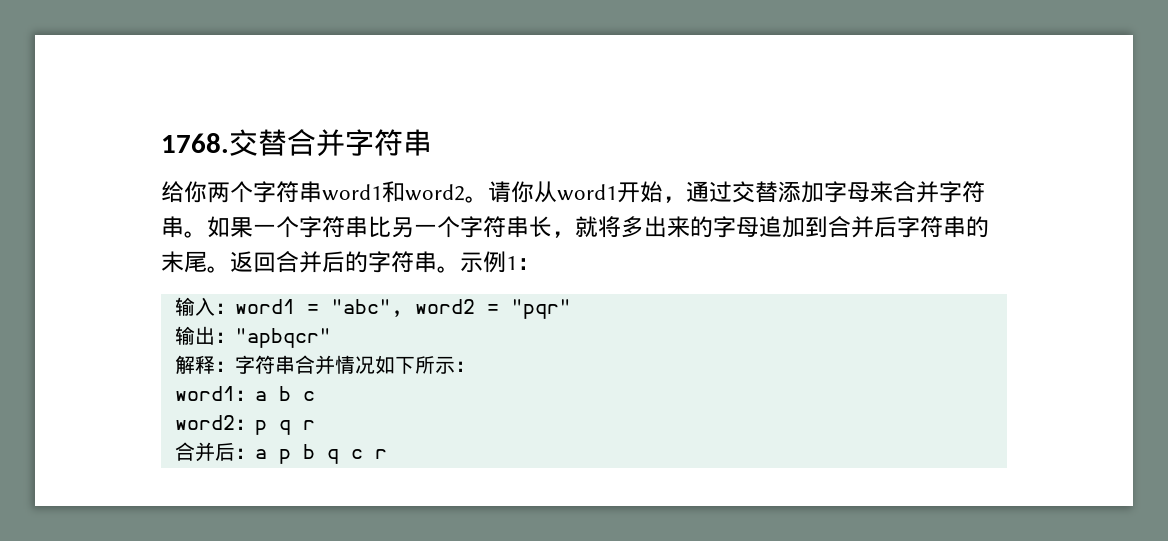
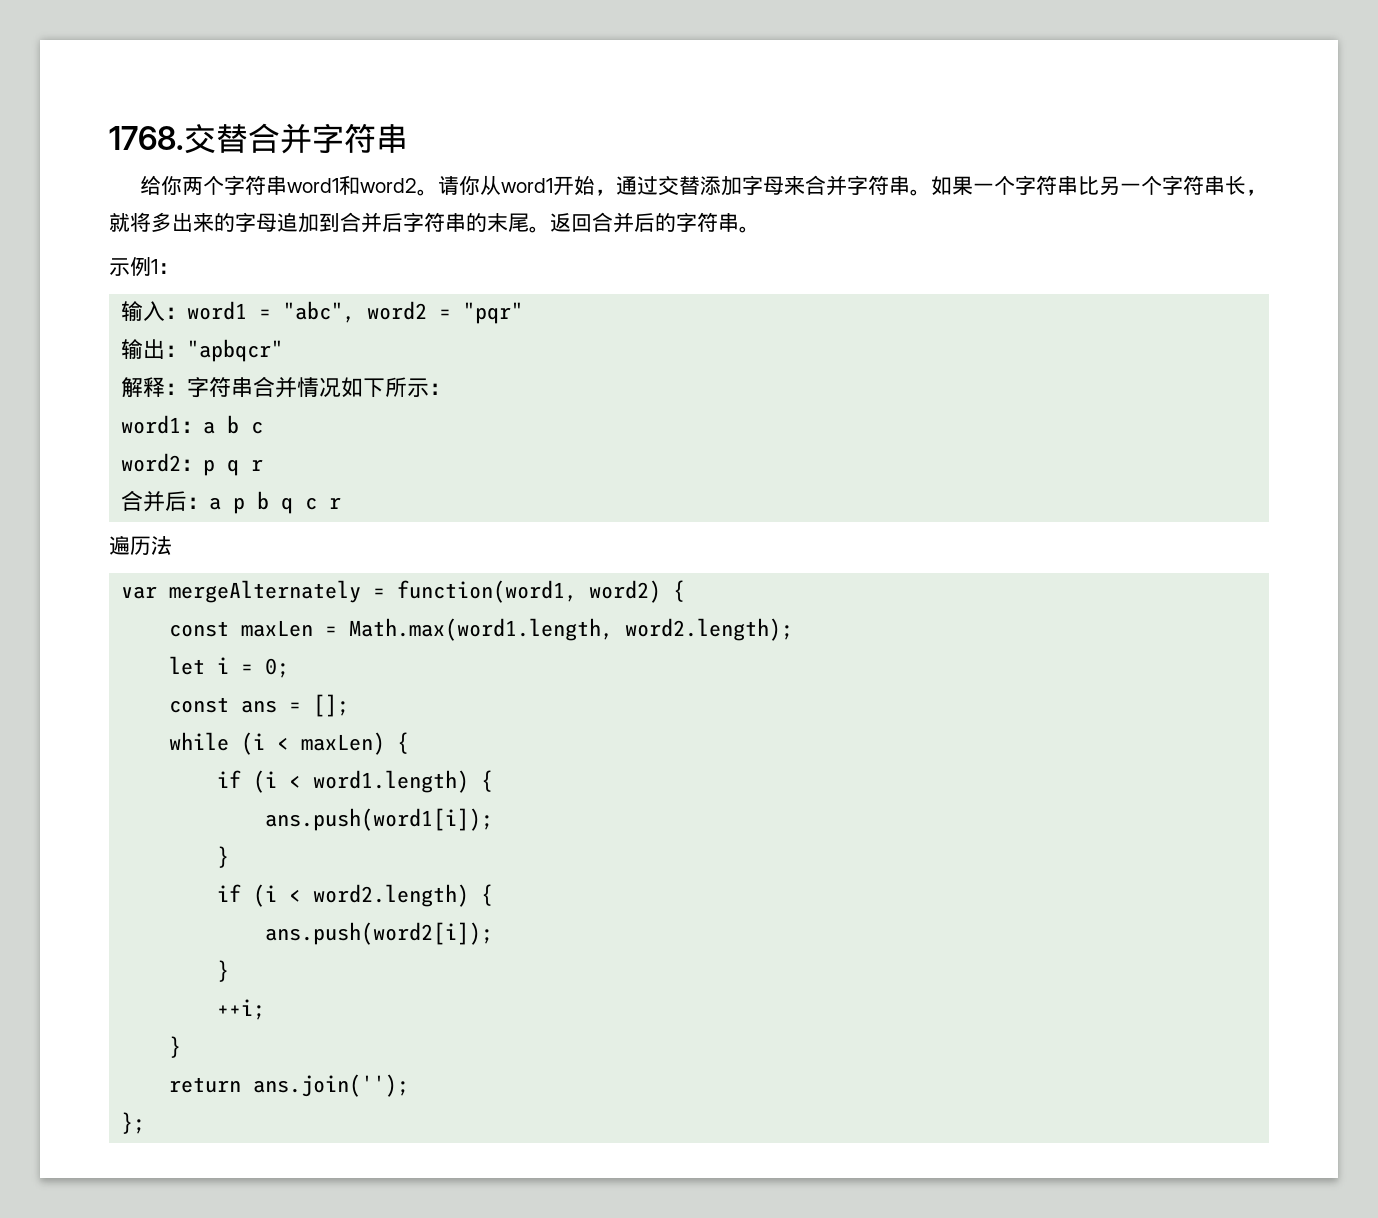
- 返回合并后的字符串。示例1：
+ 返回合并后的字符串。
+ 示例1：
+ 遍历法
+ var mergeAlternately = function(word1, word2) {
+ const maxLen = Math.max(word1.length, word2.length);
+ let i = 0;
+ const ans = [];
+ while (i < maxLen) {
+ if (i < word1.length) {
+ ans.push(word1[i]);
+ }
+ if (i < word2.length) {
+ ans.push(word2[i]);
+ }
+ ++i;
+ }
+ return ans.join('');
+ };

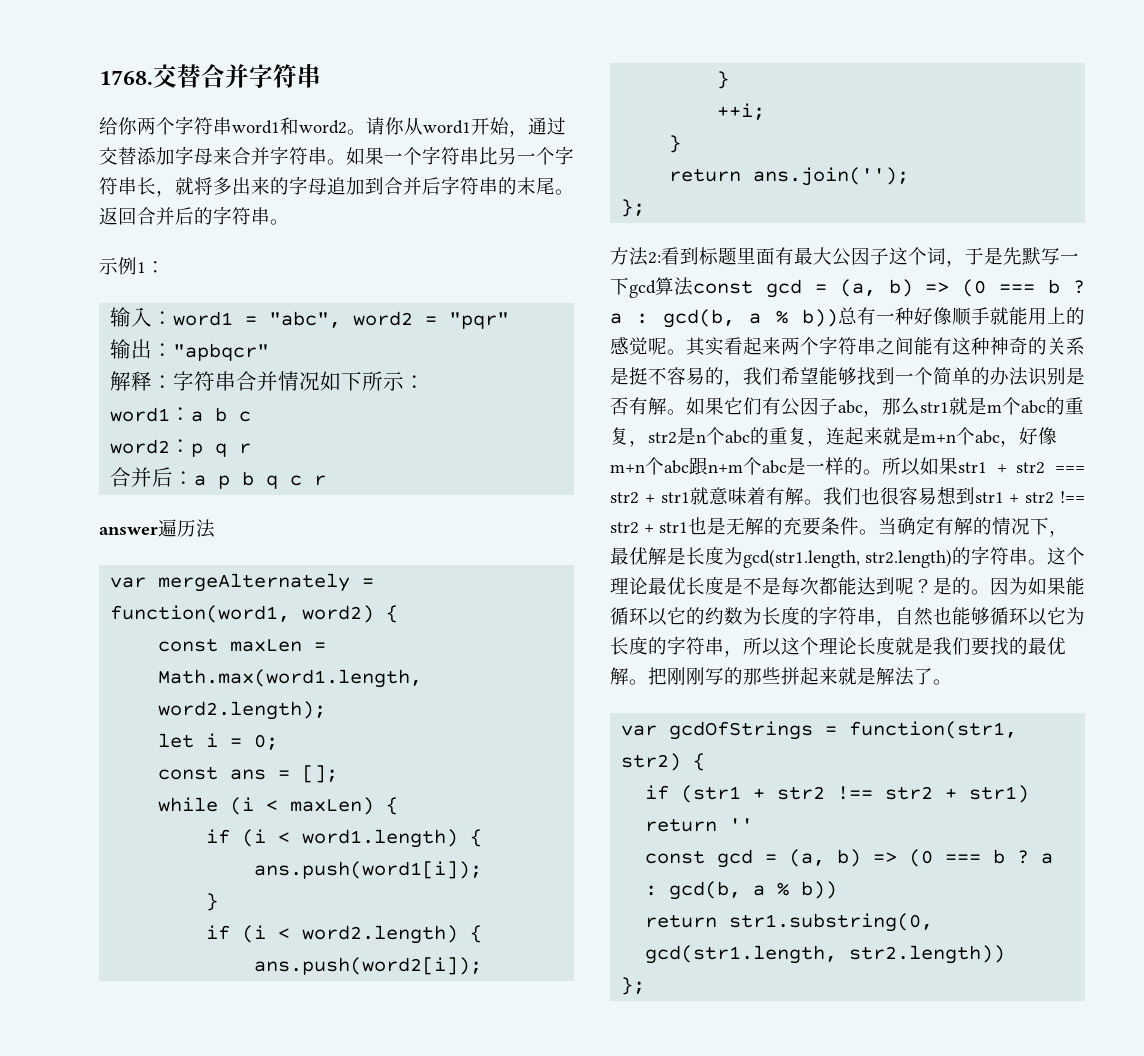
- 遍历法
+ answer遍历法
+ 方法2:看到标题里面有最大公因子这个词，于是先默写一下gcd算法const gcd = (a, b) => (0 === b ? a : gcd(b, a % b))总有一种好像顺手就能用上的感觉呢。其实看起来两个字符串之间能有这种神奇的关系是挺不容易的，我们希望能够找到一个简单的办法识别是否有解。如果它们有公因子abc，那么str1就是m个abc的重复，str2是n个abc的重复，连起来就是m+n个abc，好像m+n个abc跟n+m个abc是一样的。所以如果str1 + str2 === str2 + str1就意味着有解。我们也很容易想到str1 + str2 !== str2 + str1也是无解的充要条件。当确定有解的情况下，最优解是长度为gcd(str1.length, str2.length)的字符串。这个理论最优长度是不是每次都能达到呢？是的。因为如果能循环以它的约数为长度的字符串，自然也能够循环以它为长度的字符串，所以这个理论长度就是我们要找的最优解。把刚刚写的那些拼起来就是解法了。
+ var gcdOfStrings = function(str1, str2) {
+ if (str1 + str2 !== str2 + str1) return ''
+ const gcd = (a, b) => (0 === b ? a : gcd(b, a % b))
+ return str1.substring(0, gcd(str1.length, str2.length))
+ };

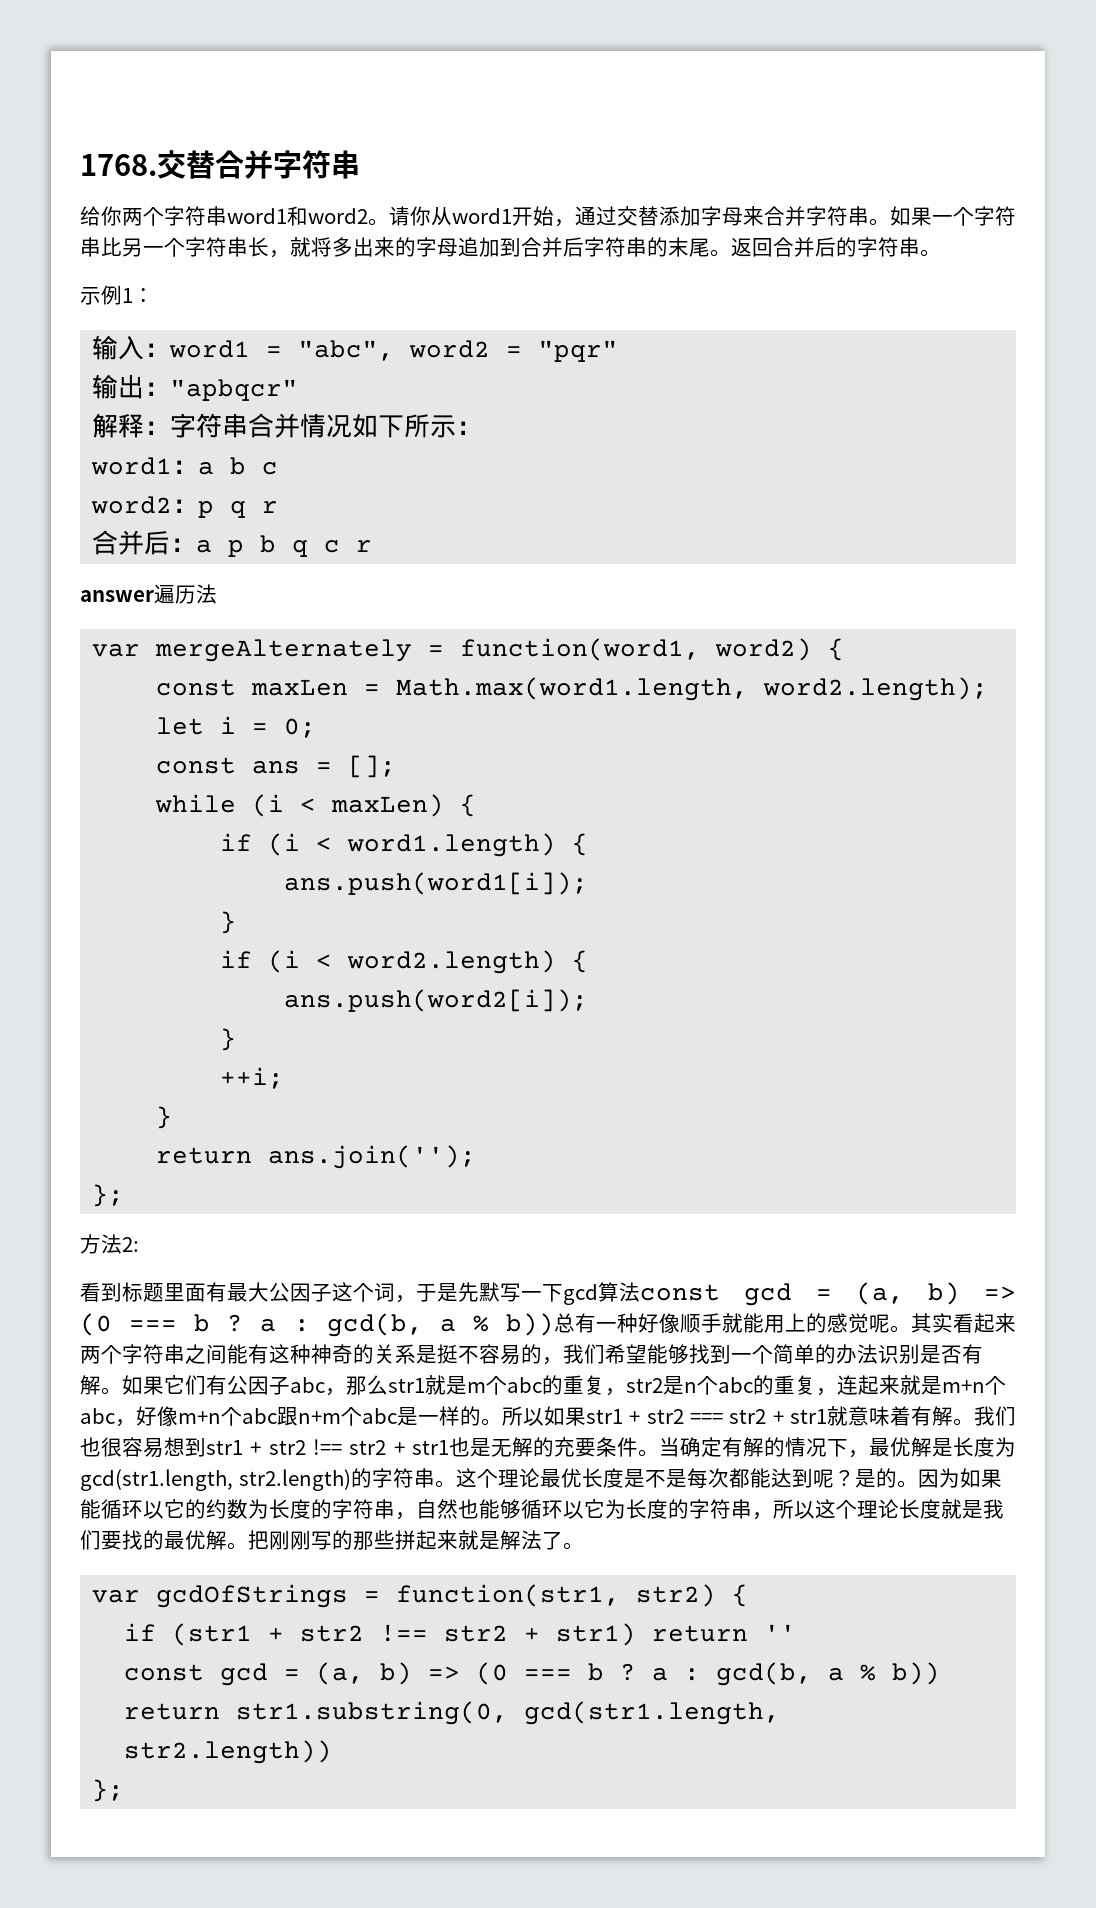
- 方法2:看到标题里面有最大公因子这个词，于是先默写一下gcd算法const gcd = (a, b) => (0 === b ? a : gcd(b, a % b))总有一种好像顺手就能用上的感觉呢。
+ 方法2:
+ 看到标题里面有最大公因子这个词，于是先默写一下gcd算法const gcd = (a, b) => (0 === b ? a : gcd(b, a % b))总有一种好像顺手就能用上的感觉呢。

